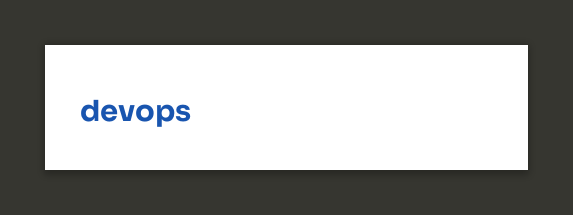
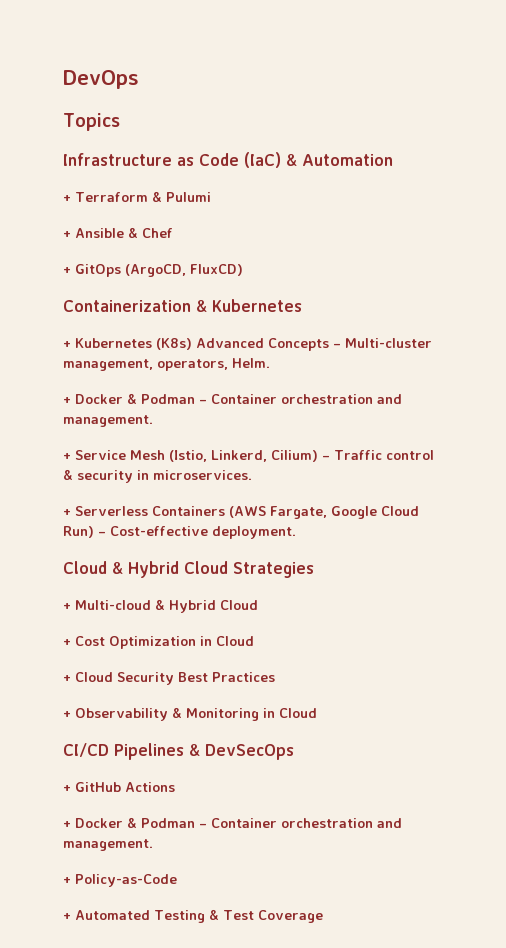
- devops
+ DevOps
+ Topics
+ Infrastructure as Code (IaC) & Automation
+ + Terraform & Pulumi
+ + Ansible & Chef
+ + GitOps (ArgoCD, FluxCD)
+ Containerization & Kubernetes
+ + Kubernetes (K8s) Advanced Concepts – Multi-cluster management, operators, Helm.
+ + Docker & Podman – Container orchestration and management.
+ + Service Mesh (Istio, Linkerd, Cilium) – Traffic control & security in microservices.
+ + Serverless Containers (AWS Fargate, Google Cloud Run) – Cost-effective deployment.
+ Cloud & Hybrid Cloud Strategies
+ + Multi-cloud & Hybrid Cloud
+ + Cost Optimization in Cloud
+ + Cloud Security Best Practices
+ + Observability & Monitoring in Cloud
+ CI/CD Pipelines & DevSecOps
+ + GitHub Actions
+ + Docker & Podman – Container orchestration and management.
+ + Policy-as-Code
+ + Automated Testing & Test Coverage

